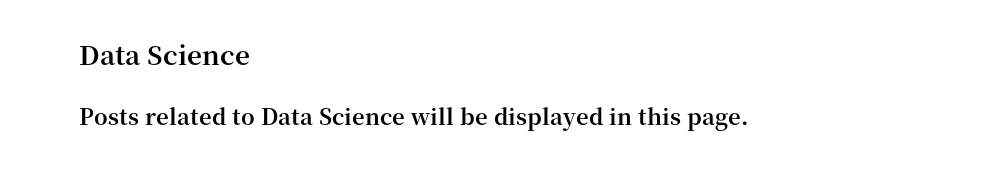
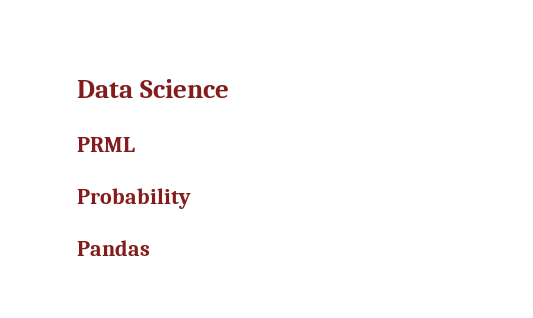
- Posts related to Data Science will be displayed in this page.
+ PRML
+ Probability
+ Pandas

